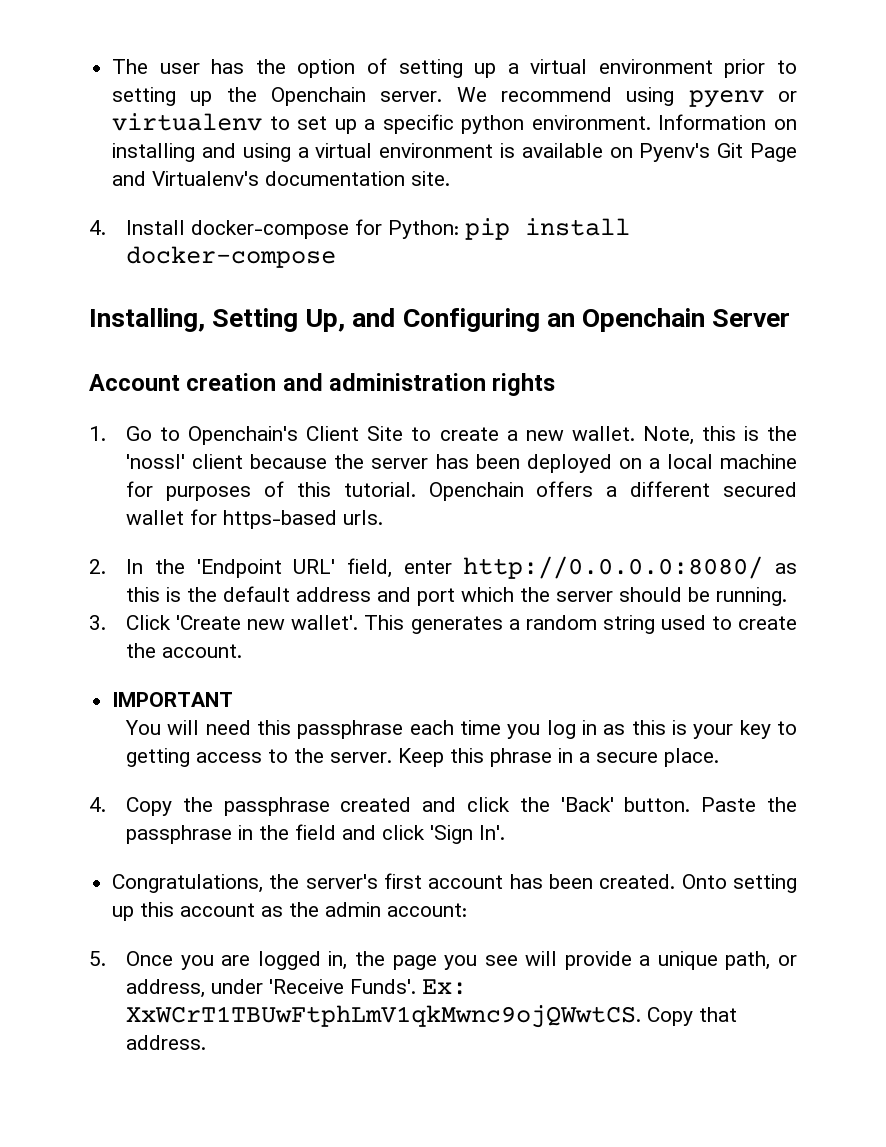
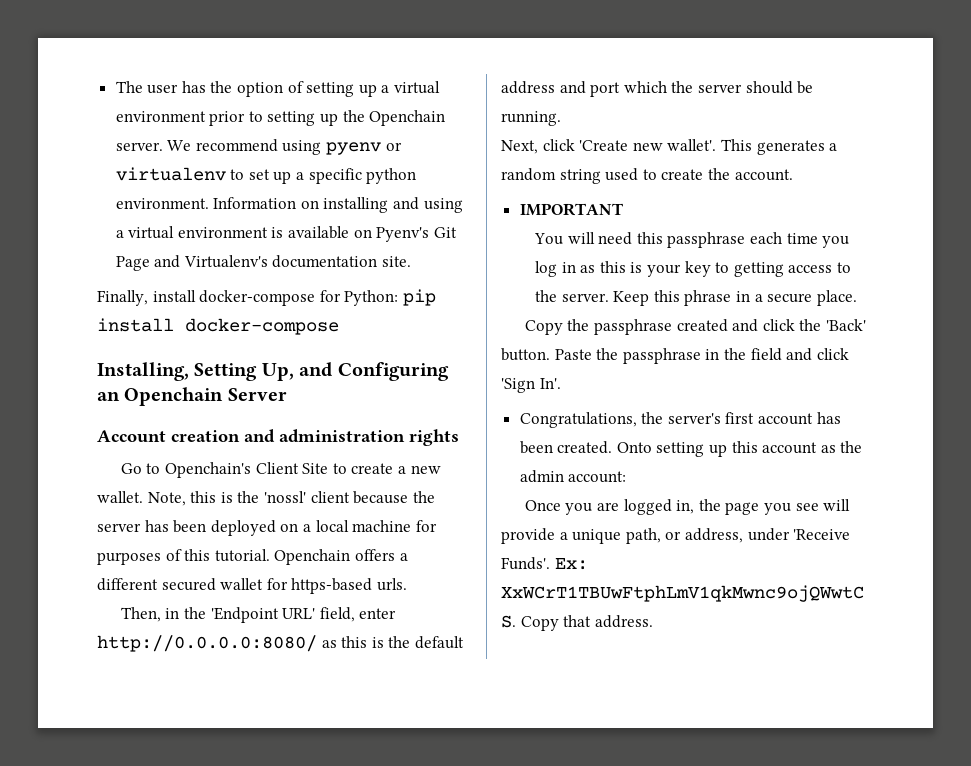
- 4. Install docker-compose for Python: pip install docker-compose
+ Finally, install docker-compose for Python: pip install docker-compose
- 1. Go to Openchain's Client Site to create a new wallet.
+ Go to Openchain's Client Site to create a new wallet.
- 2. In the 'Endpoint URL' field, enter http://0.0.0.0:8080/ as this is the default address and port which the server should be running.
+ Then, in the 'Endpoint URL' field, enter http://0.0.0.0:8080/ as this is the default address and port which the server should be running.
- 3. Click 'Create new wallet'.
+ Next, click 'Create new wallet'.
- 4. Copy the passphrase created and click the 'Back' button.
+ Copy the passphrase created and click the 'Back' button.
- 5. Once you are logged in, the page you see will provide a unique path, or address, under 'Receive Funds'.
+ Once you are logged in, the page you see will provide a unique path, or address, under 'Receive Funds'.

